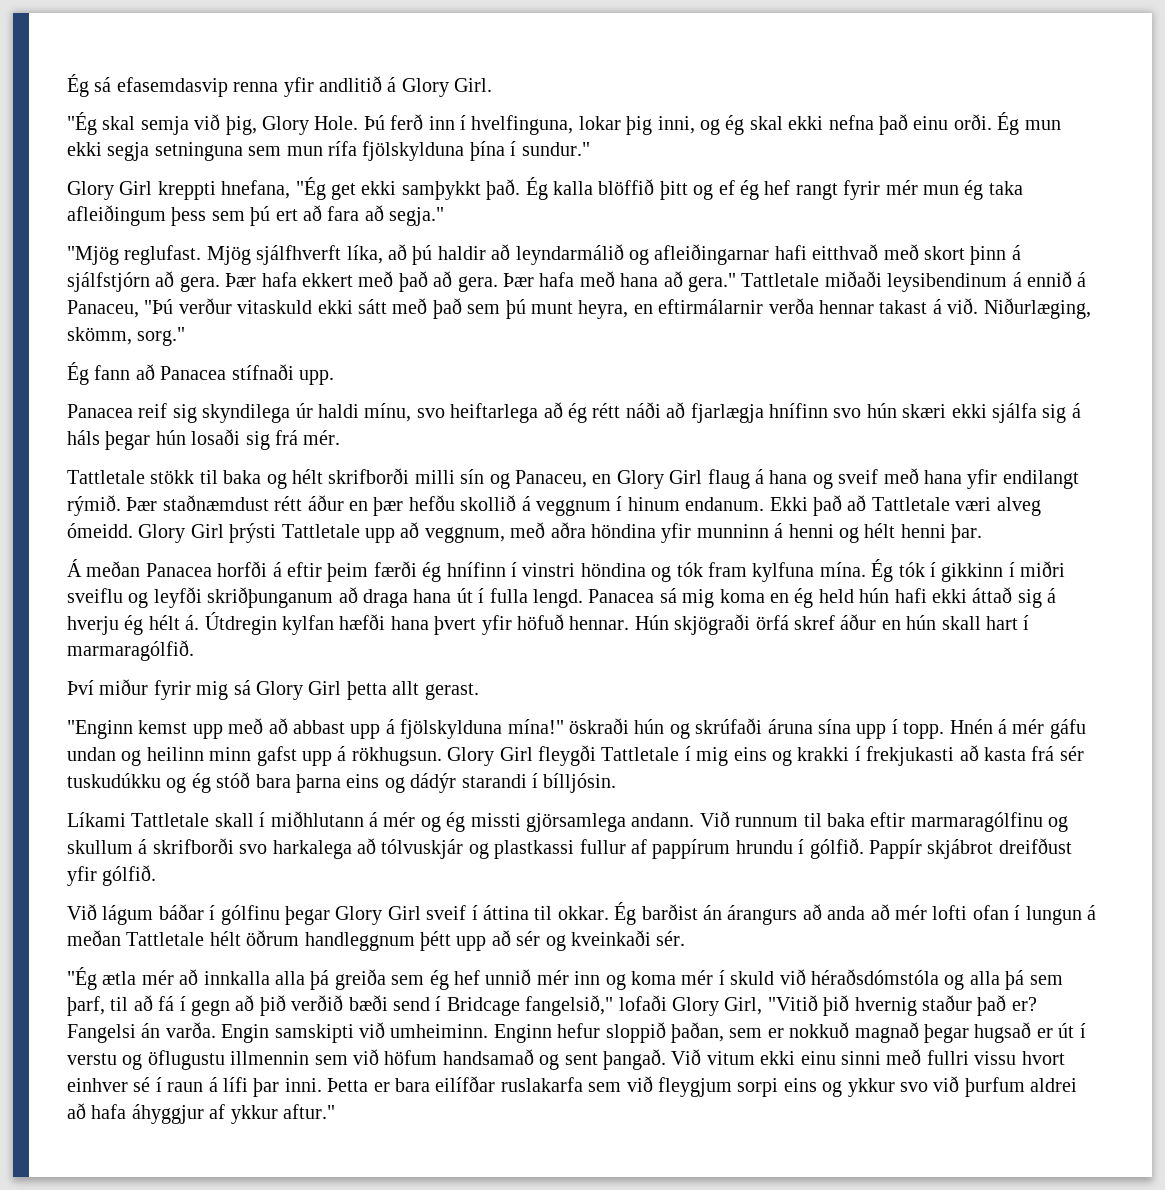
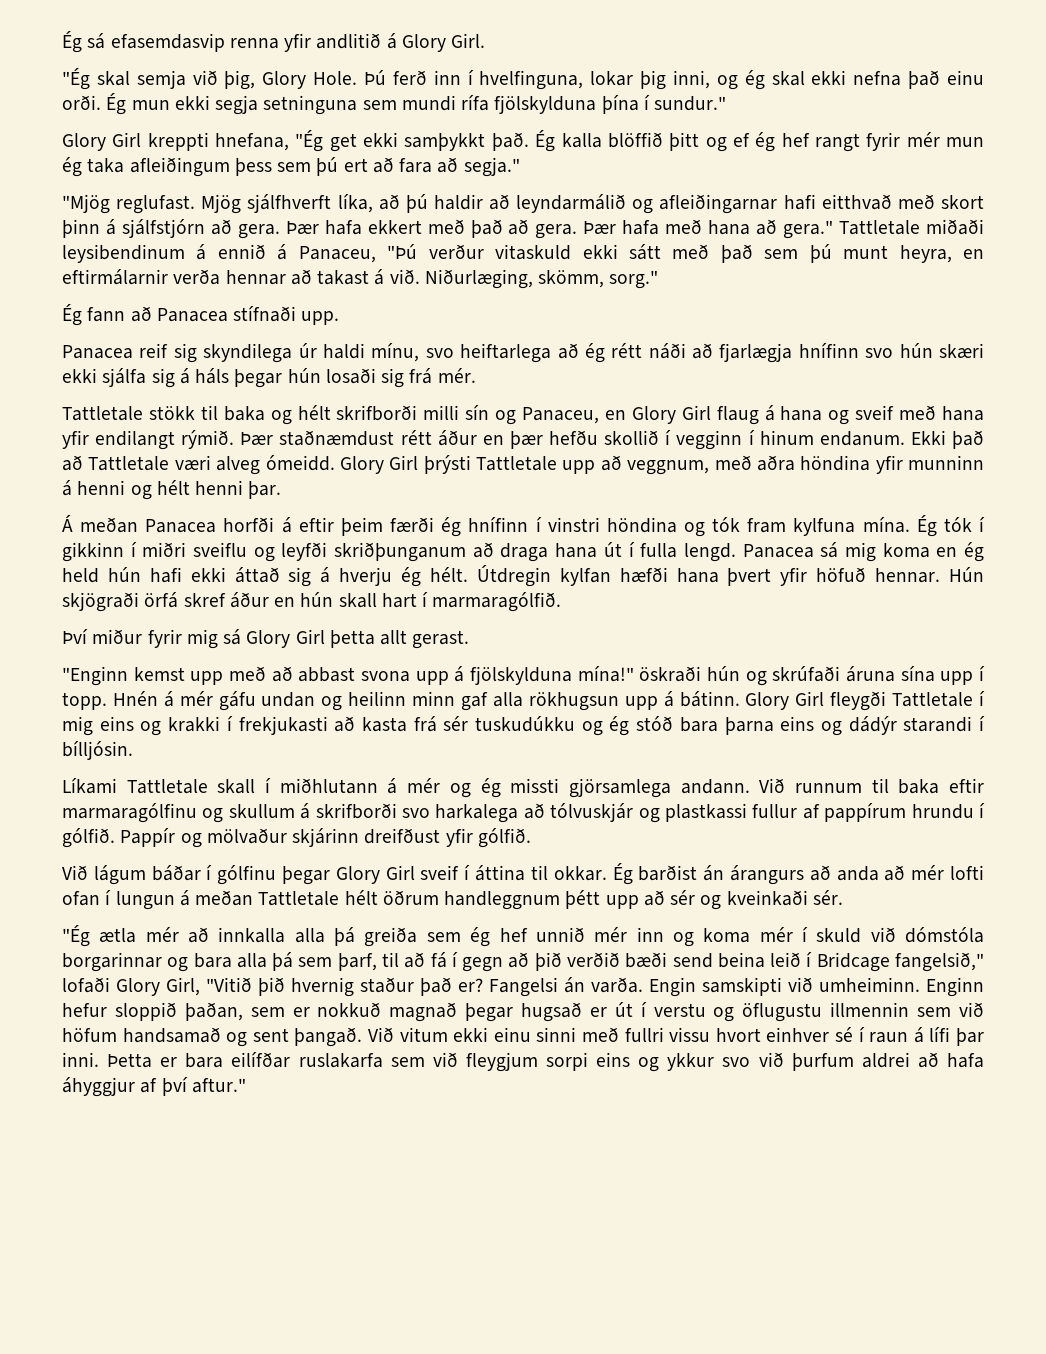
- Ég mun ekki segja setninguna sem mun rífa fjölskylduna þína í sundur."
+ Ég mun ekki segja setninguna sem mundi rífa fjölskylduna þína í sundur."
- Tattletale miðaði leysibendinum á ennið á Panaceu, "Þú verður vitaskuld ekki sátt með það sem þú munt heyra, en eftirmálarnir verða hennar takast á við.
+ Tattletale miðaði leysibendinum á ennið á Panaceu, "Þú verður vitaskuld ekki sátt með það sem þú munt heyra, en eftirmálarnir verða hennar að takast á við.
- Þær staðnæmdust rétt áður en þær hefðu skollið á veggnum í hinum endanum.
+ Þær staðnæmdust rétt áður en þær hefðu skollið í vegginn í hinum endanum.
- Panacea sá mig koma en ég held hún hafi ekki áttað sig á hverju ég hélt á.
+ Panacea sá mig koma en ég held hún hafi ekki áttað sig á hverju ég hélt.
- "Enginn kemst upp með að abbast upp á fjölskylduna mína!" öskraði hún og skrúfaði áruna sína upp í topp.
+ "Enginn kemst upp með að abbast svona upp á fjölskylduna mína!" öskraði hún og skrúfaði áruna sína upp í topp.
- Hnén á mér gáfu undan og heilinn minn gafst upp á rökhugsun.
+ Hnén á mér gáfu undan og heilinn minn gaf alla rökhugsun upp á bátinn.
- Pappír skjábrot dreifðust yfir gólfið.
+ Pappír og mölvaður skjárinn dreifðust yfir gólfið.
- "Ég ætla mér að innkalla alla þá greiða sem ég hef unnið mér inn og koma mér í skuld við héraðsdómstóla og alla þá sem þarf, til að fá í gegn að þið verðið bæði send í Bridcage fangelsið," lofaði Glory Girl, "Vitið þið hvernig staður það er?
+ "Ég ætla mér að innkalla alla þá greiða sem ég hef unnið mér inn og koma mér í skuld við dómstóla borgarinnar og bara alla þá sem þarf, til að fá í gegn að þið verðið bæði send beina leið í Bridcage fangelsið," lofaði Glory Girl, "Vitið þið hvernig staður það er?
- Þetta er bara eilífðar ruslakarfa sem við fleygjum sorpi eins og ykkur svo við þurfum aldrei að hafa áhyggjur af ykkur aftur."
+ Þetta er bara eilífðar ruslakarfa sem við fleygjum sorpi eins og ykkur svo við þurfum aldrei að hafa áhyggjur af því aftur."

